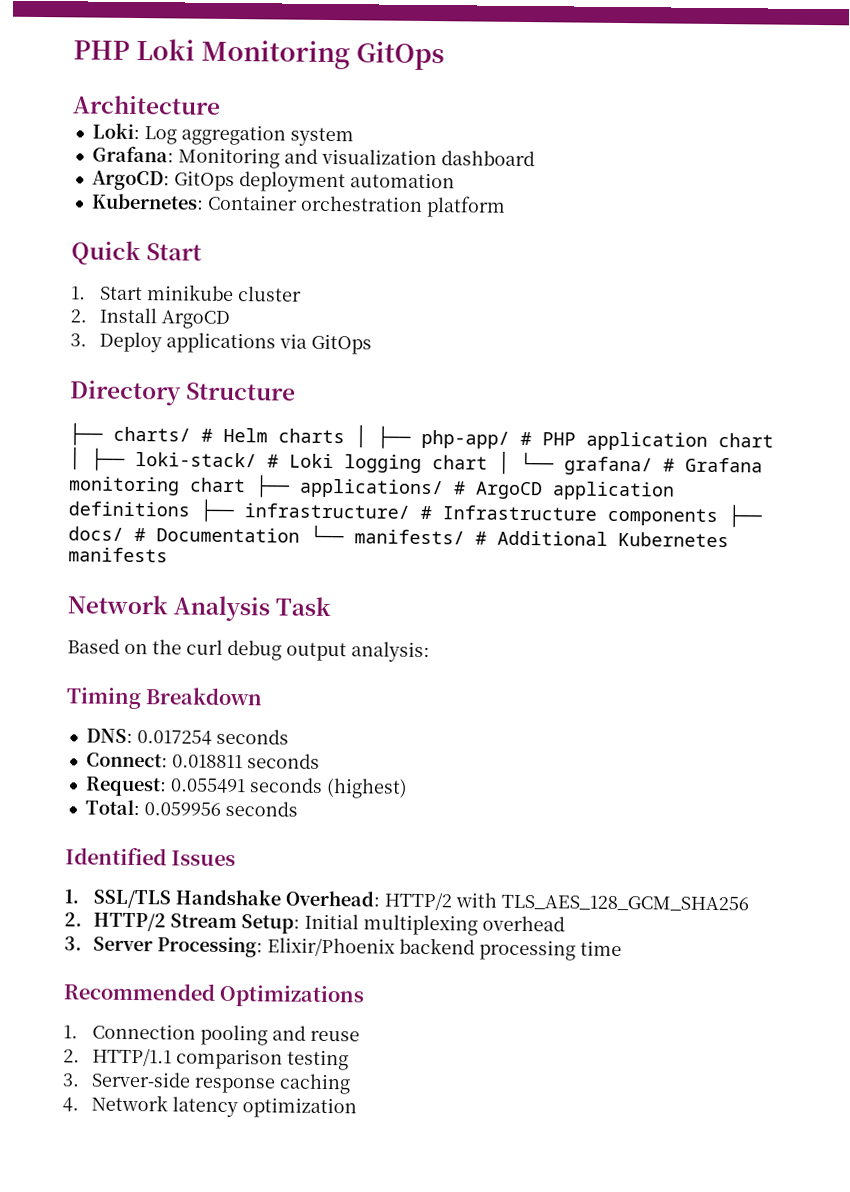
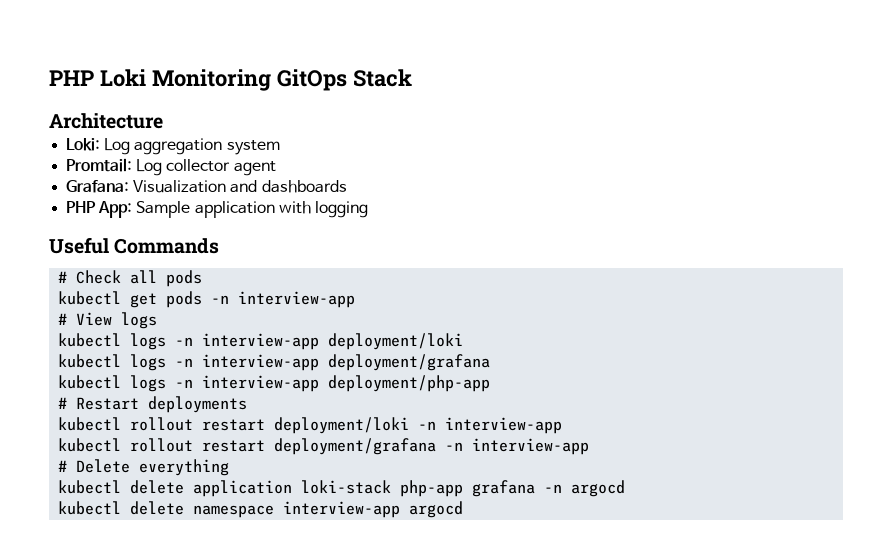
- PHP Loki Monitoring GitOps
+ PHP Loki Monitoring GitOps Stack
- Grafana: Monitoring and visualization dashboard
- ArgoCD: GitOps deployment automation
- Kubernetes: Container orchestration platform
- Quick Start
- 1. Start minikube cluster
- 2. Install ArgoCD
- 3. Deploy applications via GitOps
- Directory Structure
- ├── charts/ # Helm charts │ ├── php-app/ # PHP application chart │ ├── loki-stack/ # Loki logging chart │ └── grafana/ # Grafana monitoring chart ├── applications/ # ArgoCD application definitions ├── infrastructure/ # Infrastructure components ├── docs/ # Documentation └── manifests/ # Additional Kubernetes manifests
- Network Analysis Task
- Based on the curl debug output analysis:
- Timing Breakdown
- DNS: 0.017254 seconds
- Connect: 0.018811 seconds
- Request: 0.055491 seconds (highest)
- Total: 0.059956 seconds
- Identified Issues
- 1. SSL/TLS Handshake Overhead: HTTP/2 with TLS_AES_128_GCM_SHA256
- 2. HTTP/2 Stream Setup: Initial multiplexing overhead
- 3. Server Processing: Elixir/Phoenix backend processing time
- Recommended Optimizations
- 1. Connection pooling and reuse
- 2. HTTP/1.1 comparison testing
- 3. Server-side response caching
- 4. Network latency optimization
+ Promtail: Log collector agent
+ Grafana: Visualization and dashboards
+ PHP App: Sample application with logging
+ Useful Commands
+ # Check all pods
+ kubectl get pods -n interview-app
+ # View logs
+ kubectl logs -n interview-app deployment/loki
+ kubectl logs -n interview-app deployment/grafana
+ kubectl logs -n interview-app deployment/php-app
+ # Restart deployments
+ kubectl rollout restart deployment/loki -n interview-app
+ kubectl rollout restart deployment/grafana -n interview-app
+ # Delete everything
+ kubectl delete application loki-stack php-app grafana -n argocd
+ kubectl delete namespace interview-app argocd

